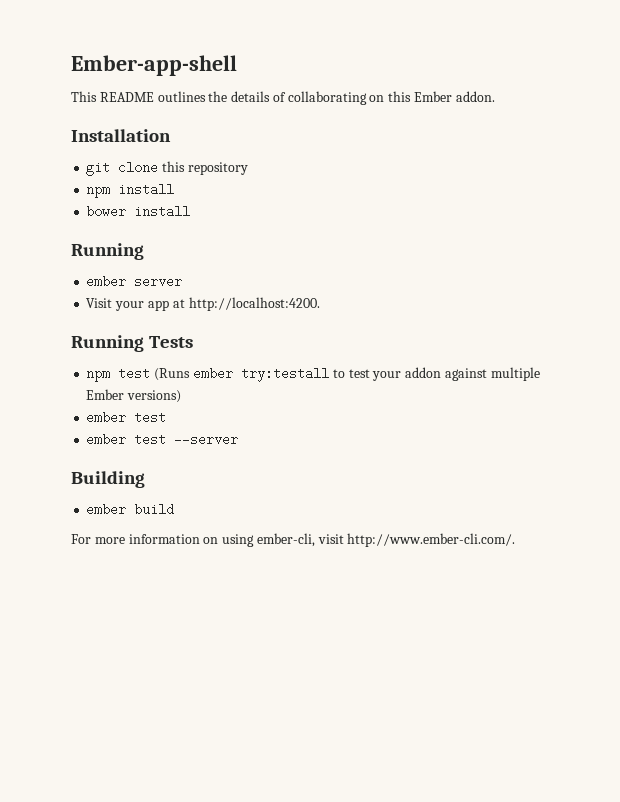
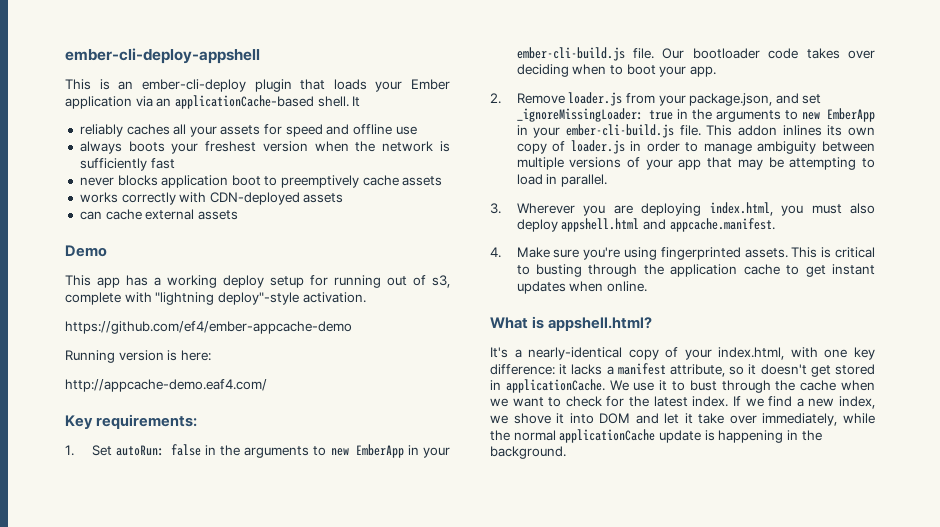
- Ember-app-shell
- This README outlines the details of collaborating on this Ember addon.
- Installation
- git clone this repository
- npm install
- bower install
- Running
- ember server
- Visit your app at http://localhost:4200.
- Running Tests
- npm test (Runs ember try:testall to test your addon against multiple Ember versions)
- ember test
- ember test --server
- Building
- ember build
- For more information on using ember-cli, visit http://www.ember-cli.com/.
+ ember-cli-deploy-appshell
+ This is an ember-cli-deploy plugin that loads your Ember application via an applicationCache-based shell. It
+ reliably caches all your assets for speed and offline use
+ always boots your freshest version when the network is sufficiently fast
+ never blocks application boot to preemptively cache assets
+ works correctly with CDN-deployed assets
+ can cache external assets
+ Demo
+ This app has a working deploy setup for running out of s3, complete with "lightning deploy"-style activation.
+ https://github.com/ef4/ember-appcache-demo
+ Running version is here:
+ http://appcache-demo.eaf4.com/
+ Key requirements:
+ 1. Set autoRun: false in the arguments to new EmberApp in your ember-cli-build.js file. Our bootloader code takes over deciding when to boot your app.
+ 2. Remove loader.js from your package.json, and set _ignoreMissingLoader: true in the arguments to new EmberApp in your ember-cli-build.js file. This addon inlines its own copy of loader.js in order to manage ambiguity between multiple versions of your app that may be attempting to load in parallel.
+ 3. Wherever you are deploying index.html, you must also deploy appshell.html and appcache.manifest.
+ 4. Make sure you're using fingerprinted assets. This is critical to busting through the application cache to get instant updates when online.
+ What is appshell.html?
+ It's a nearly-identical copy of your index.html, with one key difference: it lacks a manifest attribute, so it doesn't get stored in applicationCache. We use it to bust through the cache when we want to check for the latest index. If we find a new index, we shove it into DOM and let it take over immediately, while the normal applicationCache update is happening in the background.

